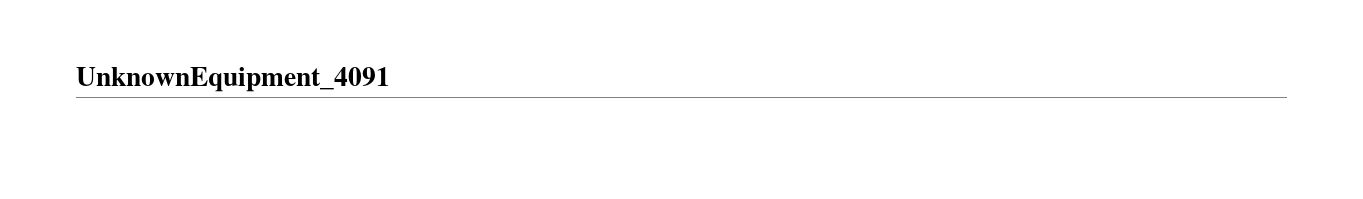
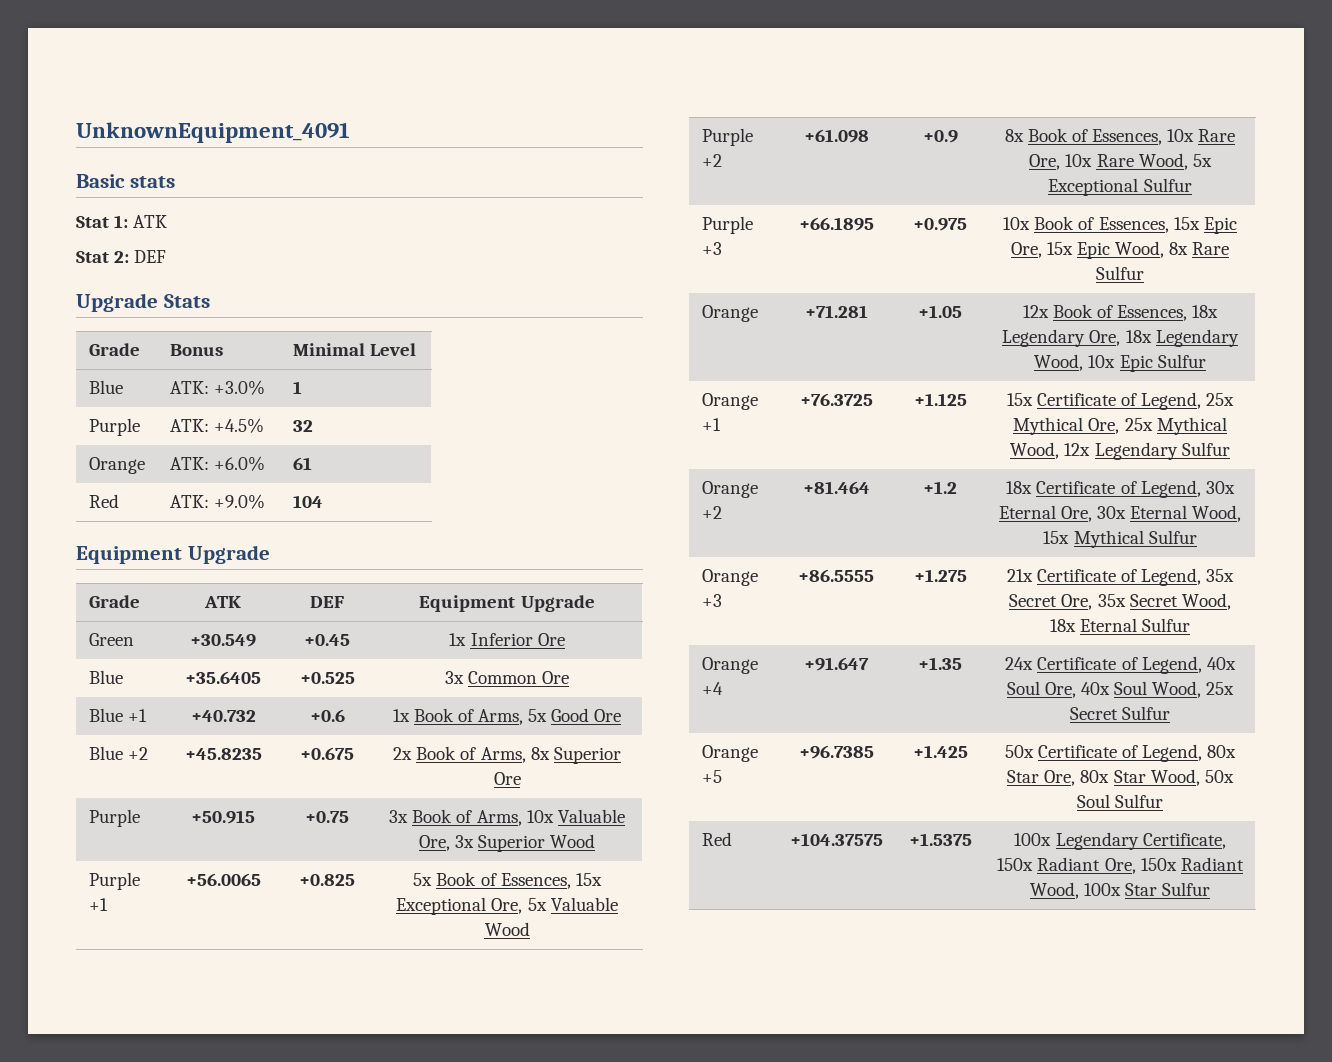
+ Basic stats
+ Stat 1: ATK
+ Stat 2: DEF
+ Upgrade Stats
+ Grade | Bonus | Minimal Level
+ Blue | ATK: +3.0% | 1
+ Purple | ATK: +4.5% | 32
+ Orange | ATK: +6.0% | 61
+ Red | ATK: +9.0% | 104
+ Equipment Upgrade
+ Grade | ATK | DEF | Equipment Upgrade
+ Green | +30.549 | +0.45 | 1x Inferior Ore
+ Blue | +35.6405 | +0.525 | 3x Common Ore
+ Blue +1 | +40.732 | +0.6 | 1x Book of Arms, 5x Good Ore
+ Blue +2 | +45.8235 | +0.675 | 2x Book of Arms, 8x Superior Ore
+ Purple | +50.915 | +0.75 | 3x Book of Arms, 10x Valuable Ore, 3x Superior Wood
+ Purple +1 | +56.0065 | +0.825 | 5x Book of Essences, 15x Exceptional Ore, 5x Valuable Wood
+ Purple +2 | +61.098 | +0.9 | 8x Book of Essences, 10x Rare Ore, 10x Rare Wood, 5x Exceptional Sulfur
+ Purple +3 | +66.1895 | +0.975 | 10x Book of Essences, 15x Epic Ore, 15x Epic Wood, 8x Rare Sulfur
+ Orange | +71.281 | +1.05 | 12x Book of Essences, 18x Legendary Ore, 18x Legendary Wood, 10x Epic Sulfur
+ Orange +1 | +76.3725 | +1.125 | 15x Certificate of Legend, 25x Mythical Ore, 25x Mythical Wood, 12x Legendary Sulfur
+ Orange +2 | +81.464 | +1.2 | 18x Certificate of Legend, 30x Eternal Ore, 30x Eternal Wood, 15x Mythical Sulfur
+ Orange +3 | +86.5555 | +1.275 | 21x Certificate of Legend, 35x Secret Ore, 35x Secret Wood, 18x Eternal Sulfur
+ Orange +4 | +91.647 | +1.35 | 24x Certificate of Legend, 40x Soul Ore, 40x Soul Wood, 25x Secret Sulfur
+ Orange +5 | +96.7385 | +1.425 | 50x Certificate of Legend, 80x Star Ore, 80x Star Wood, 50x Soul Sulfur
+ Red | +104.37575 | +1.5375 | 100x Legendary Certificate, 150x Radiant Ore, 150x Radiant Wood, 100x Star Sulfur

